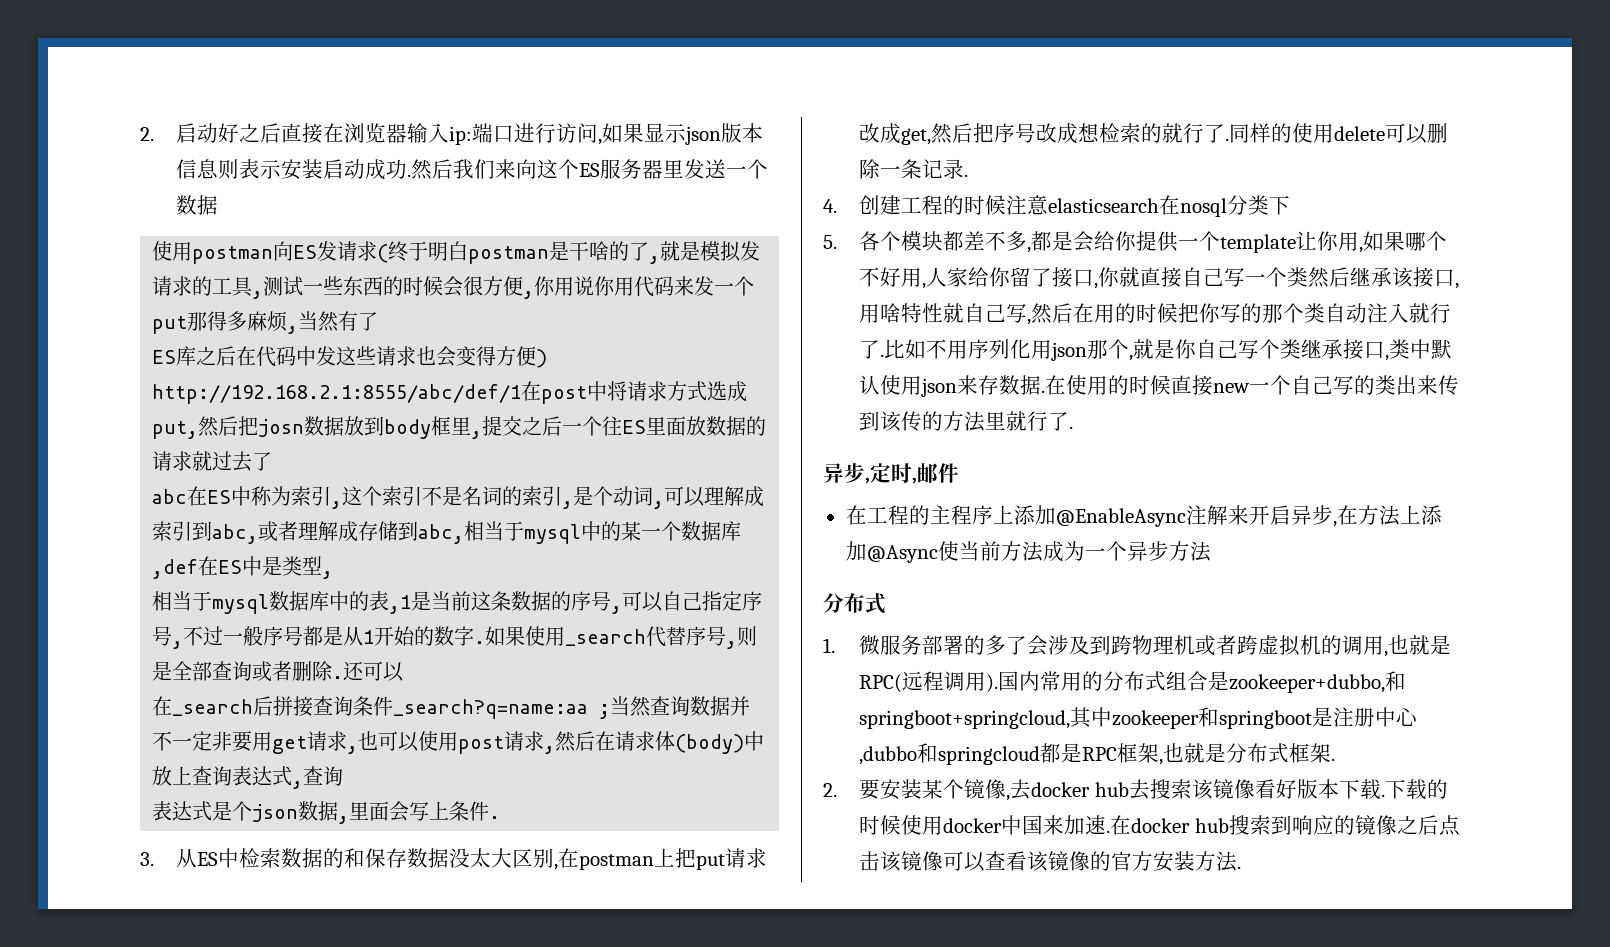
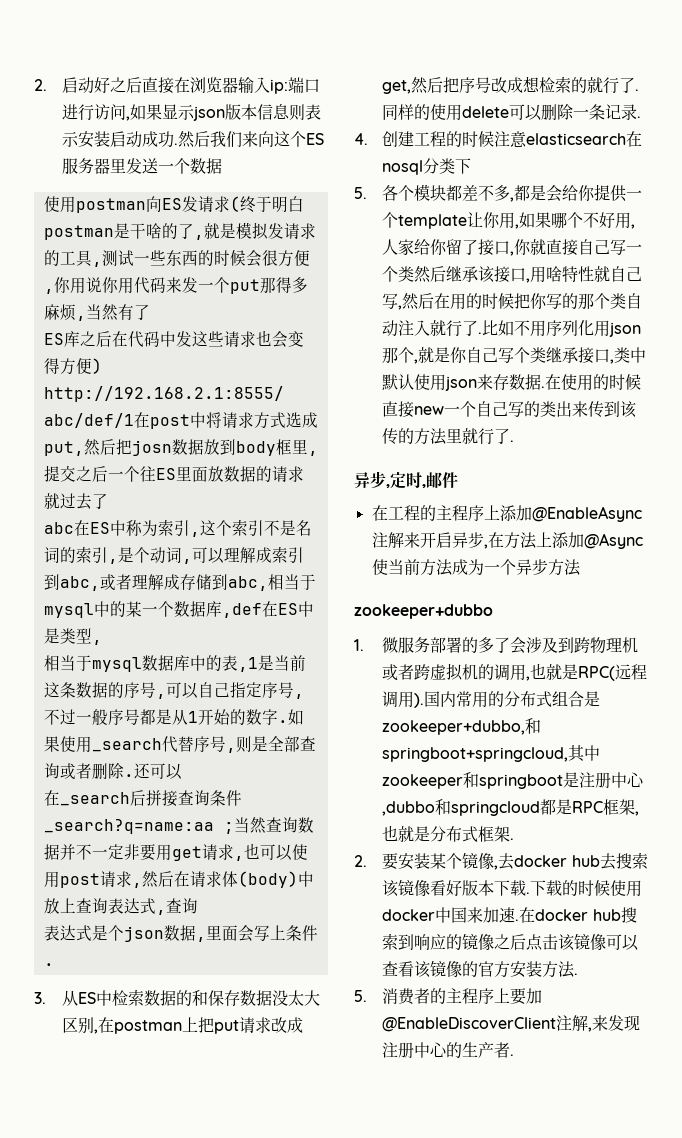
  在工程的主程序上添加@EnableAsync注解来开启异步,在方法上添加@Async使当前方法成为一个异步方法
- 分布式
+ zookeeper+dubbo
+ 5.消费者的主程序上要加@EnableDiscoverClient注解,来发现注册中心的生产者.

